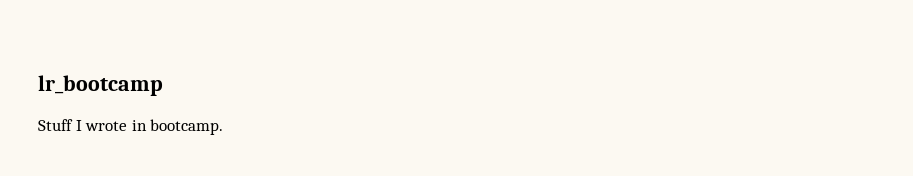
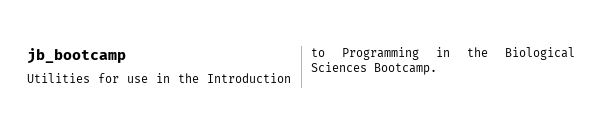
- lr_bootcamp
- Stuff I wrote in bootcamp.
+ jb_bootcamp
+ Utilities for use in the Introduction to Programming in the Biological Sciences Bootcamp.

